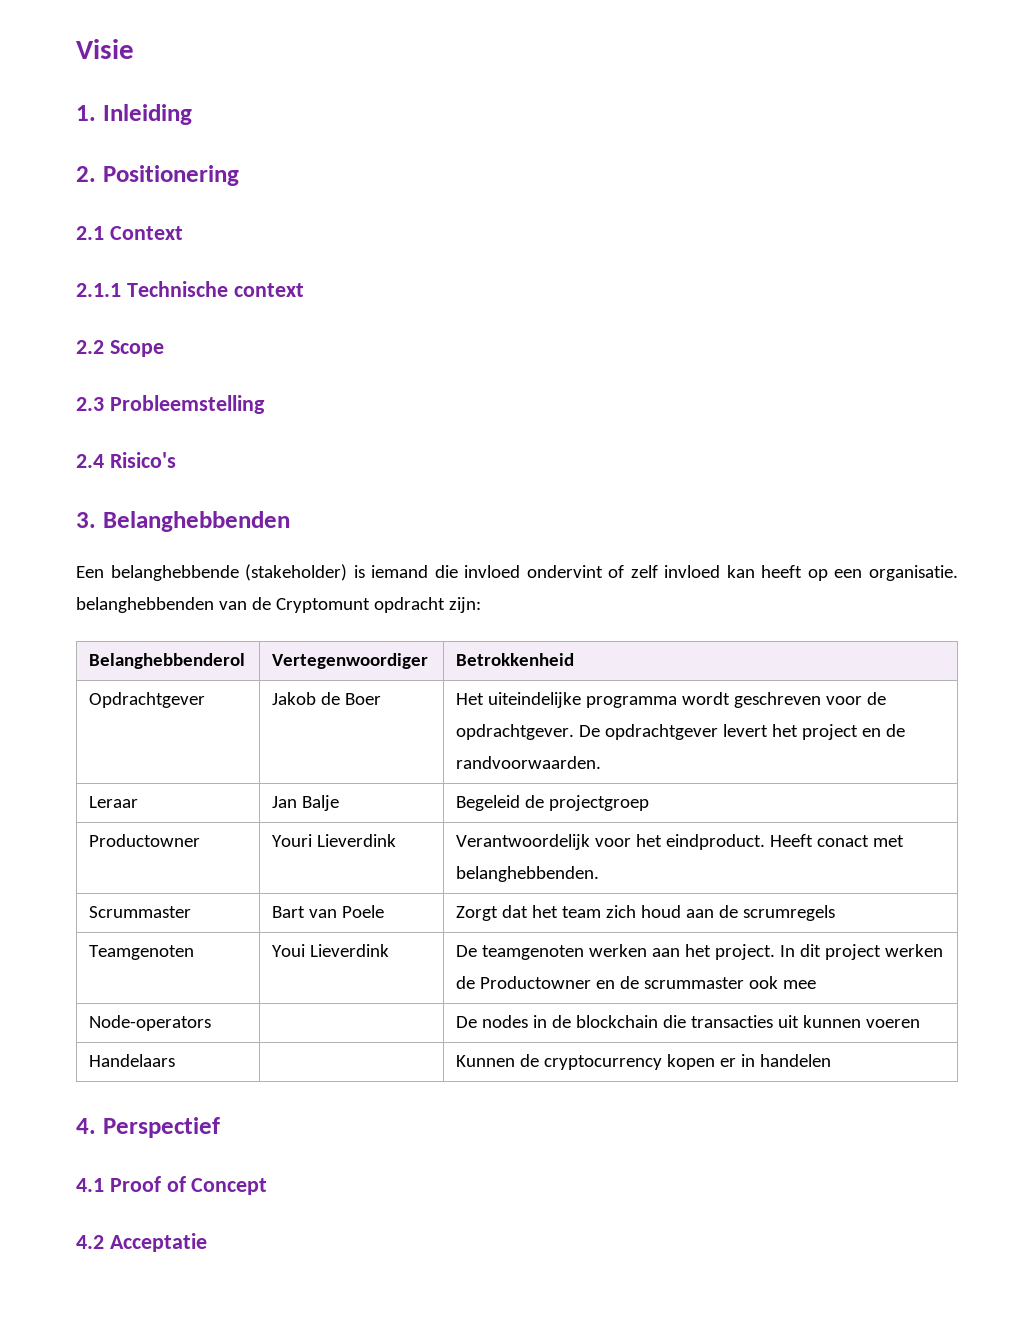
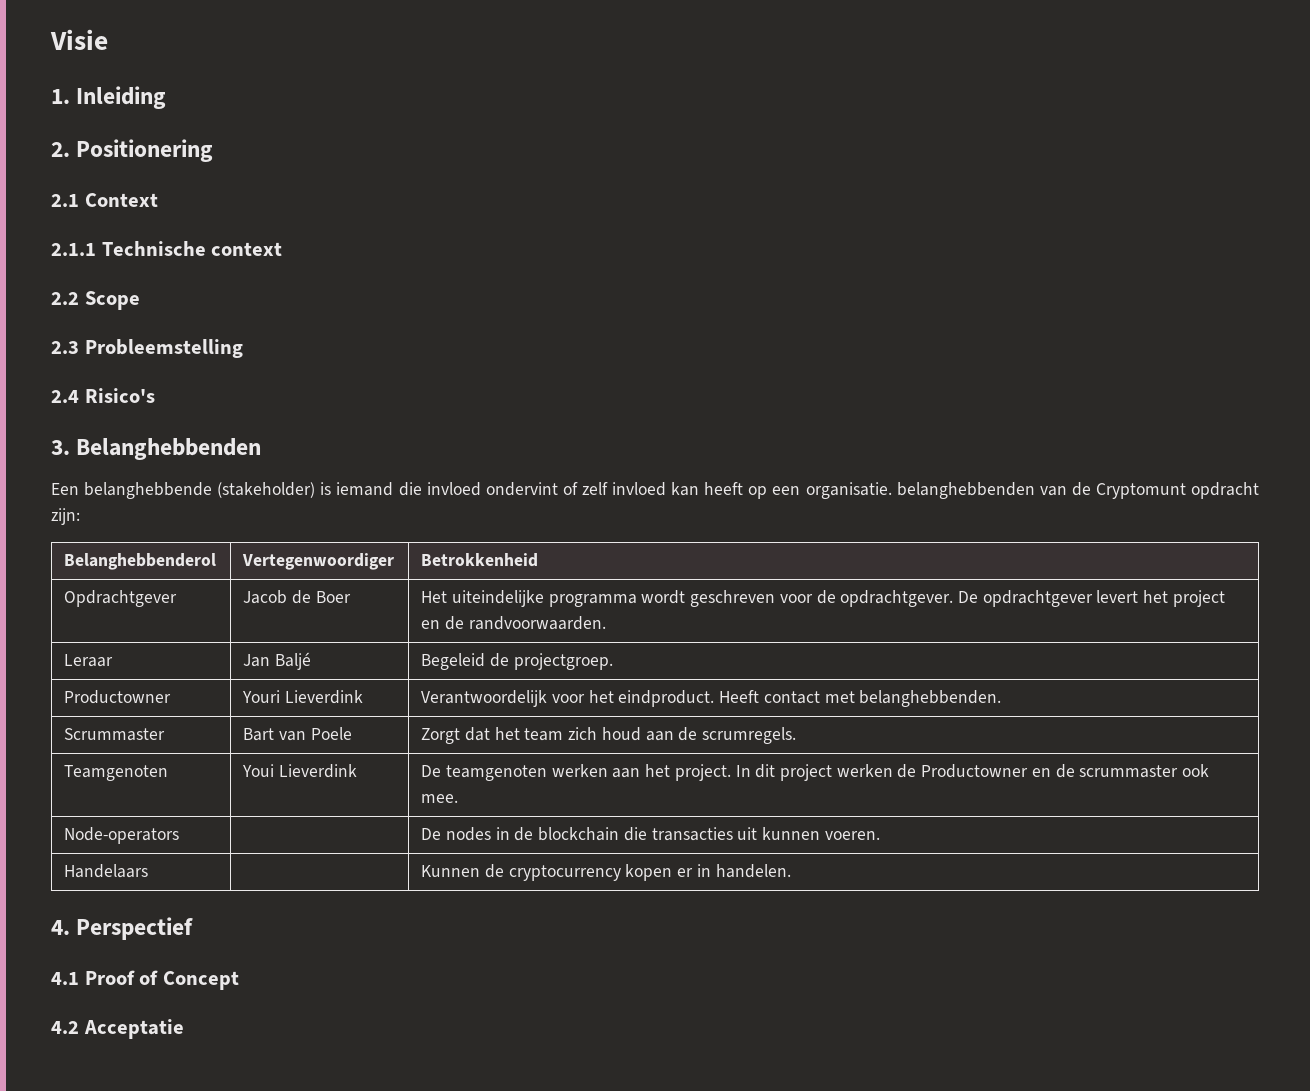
- Opdrachtgever | Jakob de Boer | Het uiteindelijke programma wordt geschreven voor de opdrachtgever. De opdrachtgever levert het project en de randvoorwaarden.
+ Opdrachtgever | Jacob de Boer | Het uiteindelijke programma wordt geschreven voor de opdrachtgever. De opdrachtgever levert het project en de randvoorwaarden.
- Leraar | Jan Balje | Begeleid de projectgroep
+ Leraar | Jan Baljé | Begeleid de projectgroep.
- Productowner | Youri Lieverdink | Verantwoordelijk voor het eindproduct. Heeft conact met belanghebbenden.
+ Productowner | Youri Lieverdink | Verantwoordelijk voor het eindproduct. Heeft contact met belanghebbenden.
- Scrummaster | Bart van Poele | Zorgt dat het team zich houd aan de scrumregels
+ Scrummaster | Bart van Poele | Zorgt dat het team zich houd aan de scrumregels.
- Teamgenoten | Youi Lieverdink | De teamgenoten werken aan het project. In dit project werken de Productowner en de scrummaster ook mee
+ Teamgenoten | Youi Lieverdink | De teamgenoten werken aan het project. In dit project werken de Productowner en de scrummaster ook mee.
- Node-operators | | De nodes in de blockchain die transacties uit kunnen voeren
+ Node-operators | | De nodes in de blockchain die transacties uit kunnen voeren.
- Handelaars | | Kunnen de cryptocurrency kopen er in handelen
+ Handelaars | | Kunnen de cryptocurrency kopen er in handelen.

